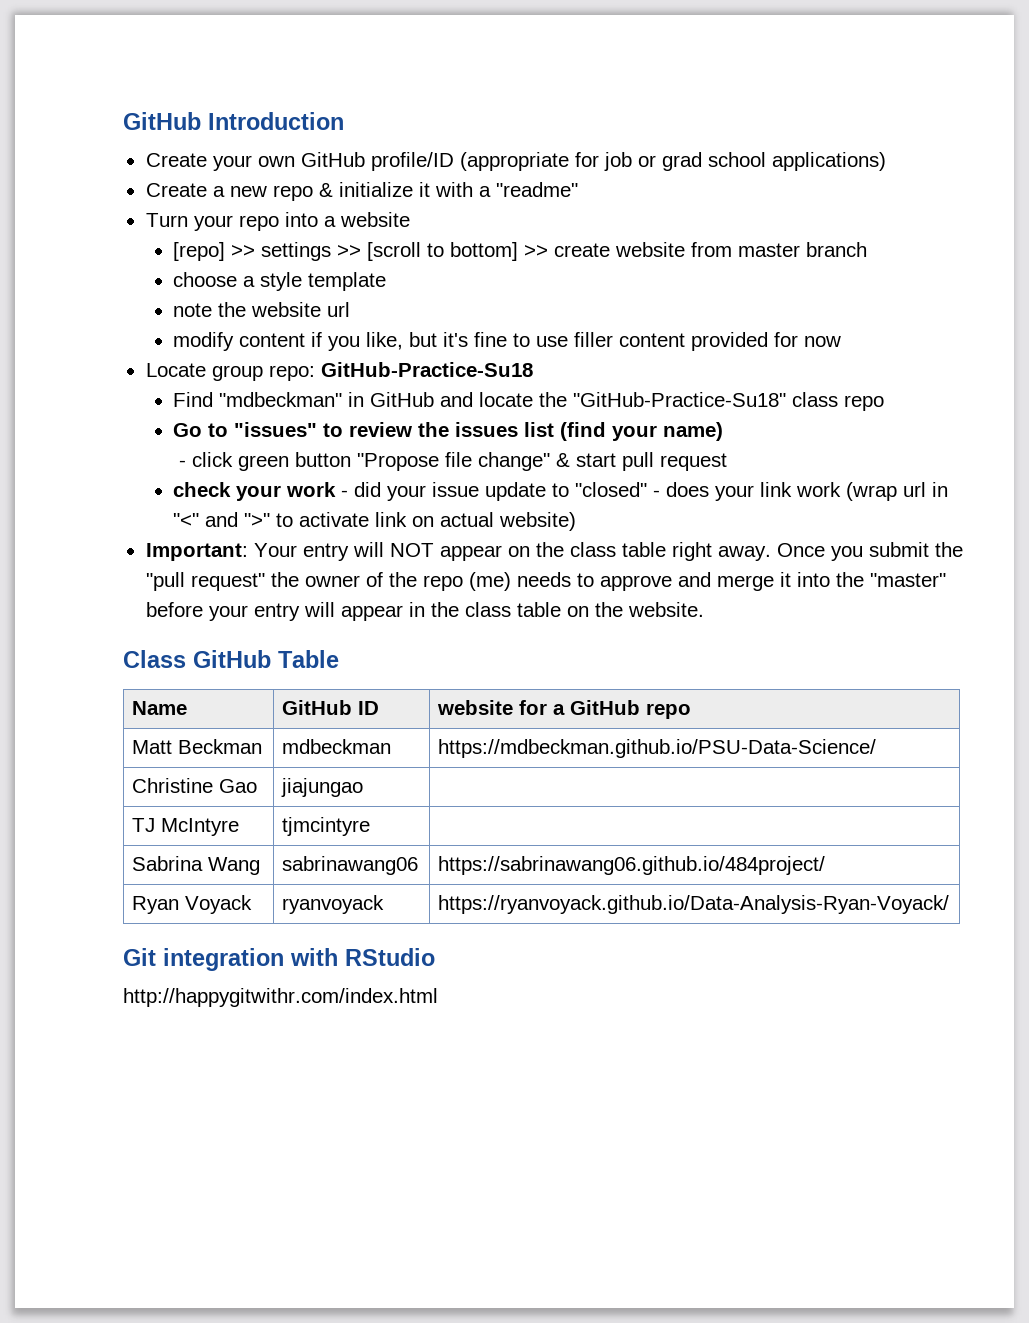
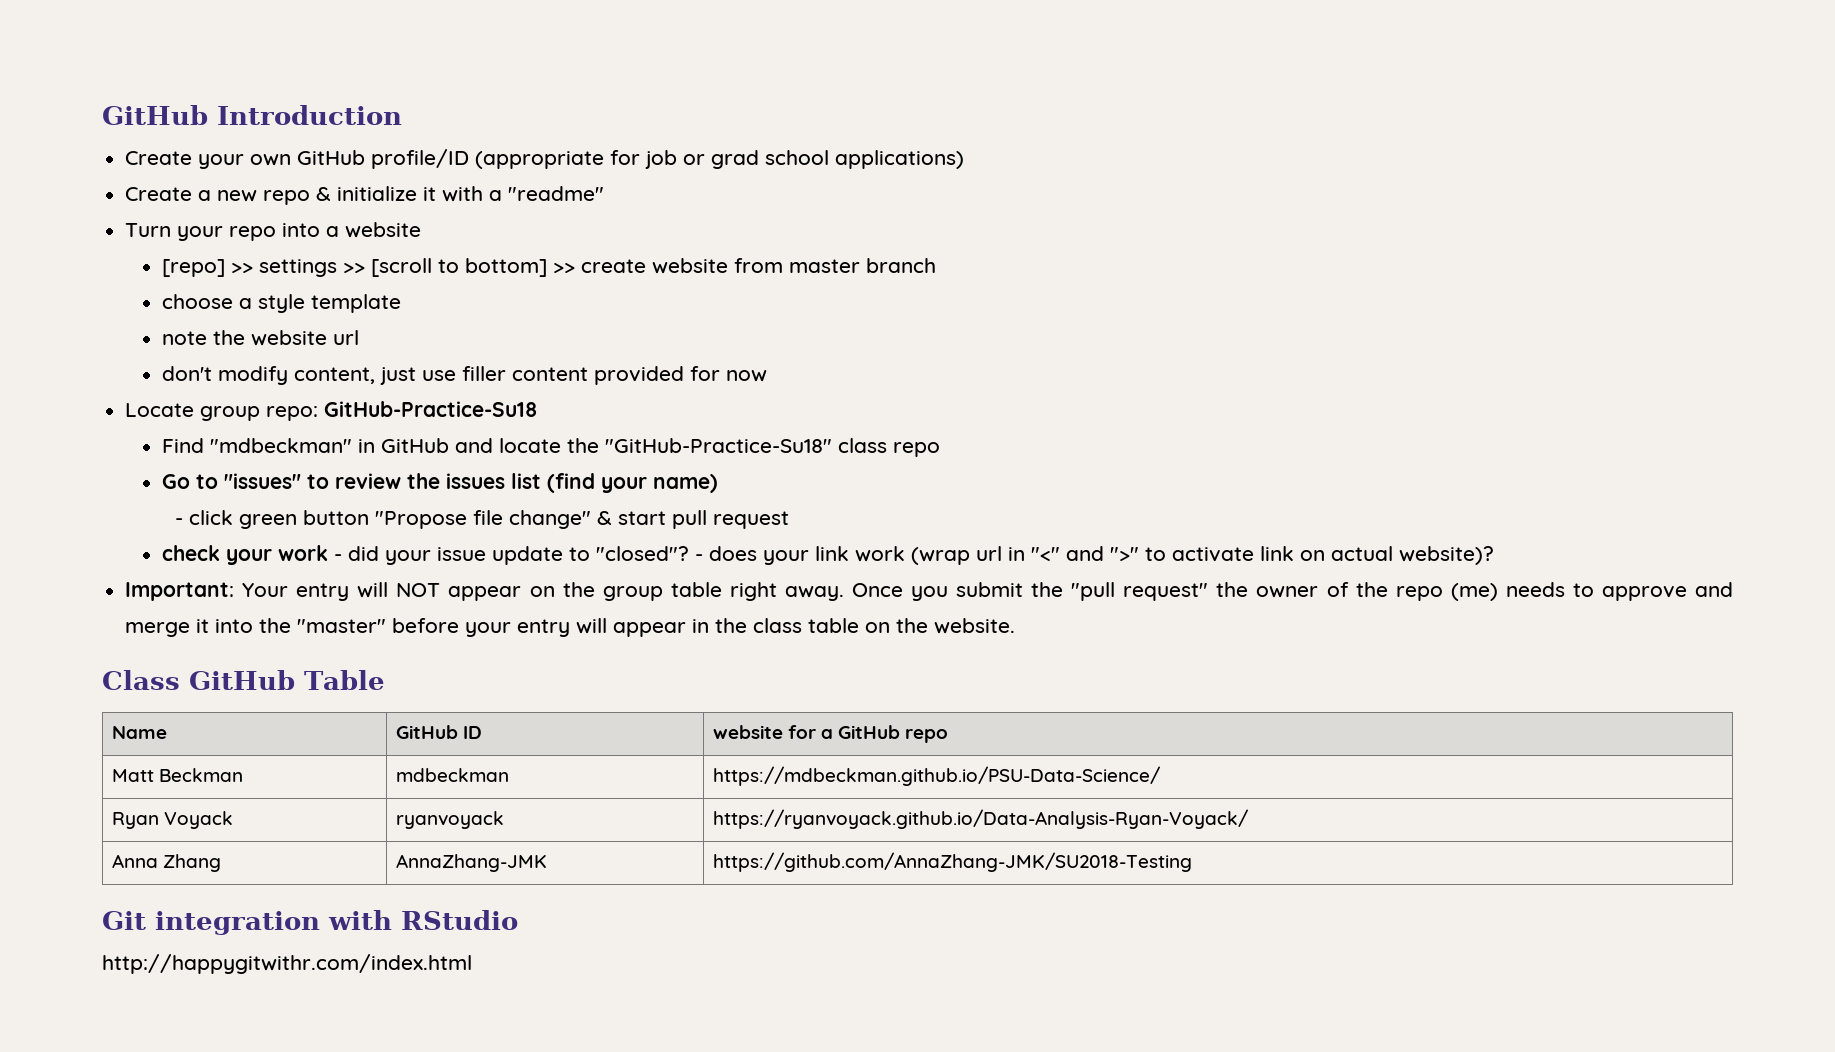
- modify content if you like, but it's fine to use filler content provided for now
+ don't modify content, just use filler content provided for now
- check your work - did your issue update to "closed" - does your link work (wrap url in "<" and ">" to activate link on actual website)
+ check your work - did your issue update to "closed"? - does your link work (wrap url in "<" and ">" to activate link on actual website)?
- Important: Your entry will NOT appear on the class table right away.
+ Important: Your entry will NOT appear on the group table right away.
- Christine Gao | jiajungao |
- TJ McIntyre | tjmcintyre |
- Sabrina Wang | sabrinawang06 | https://sabrinawang06.github.io/484project/
+ Anna Zhang | AnnaZhang-JMK | https://github.com/AnnaZhang-JMK/SU2018-Testing

